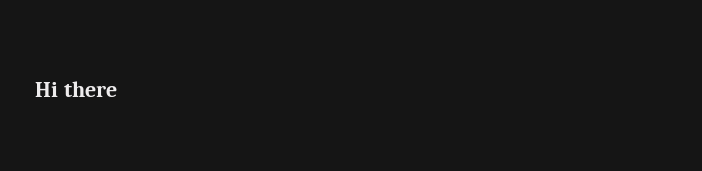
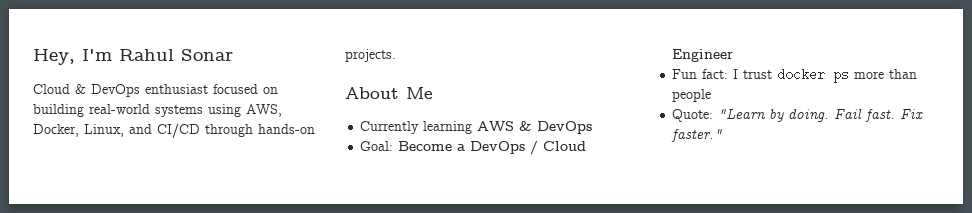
- Hi there
+ Hey, I'm Rahul Sonar
+ Cloud & DevOps enthusiast focused on building real-world systems using AWS, Docker, Linux, and CI/CD through hands-on projects.
+ About Me
+ Currently learning AWS & DevOps
+ Goal: Become a DevOps / Cloud Engineer
+ Fun fact: I trust docker ps more than people
+ Quote: "Learn by doing. Fail fast. Fix faster."

